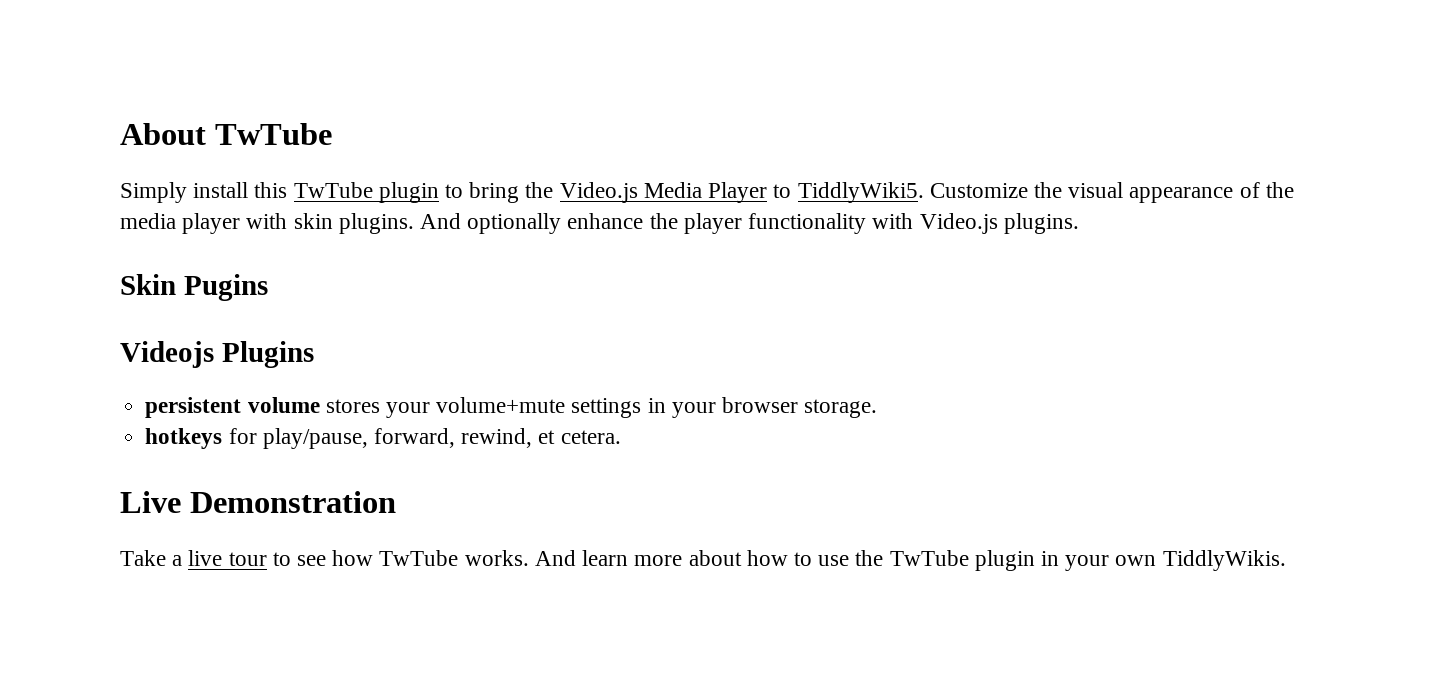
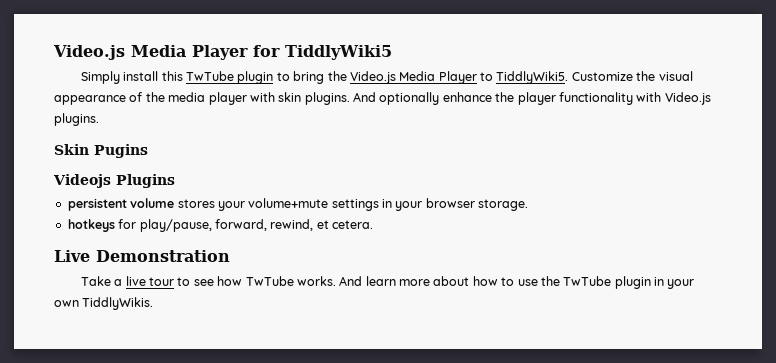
- About TwTube
+ Video.js Media Player for TiddlyWiki5

